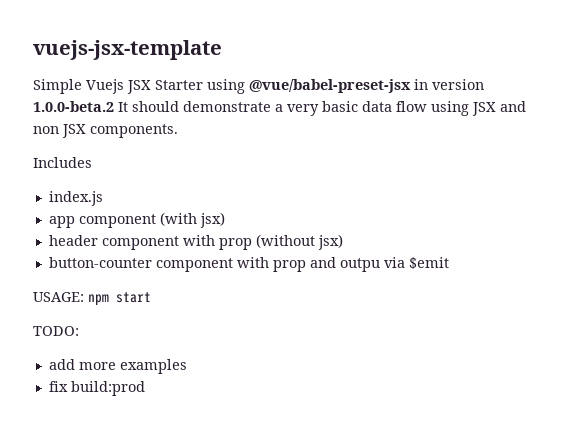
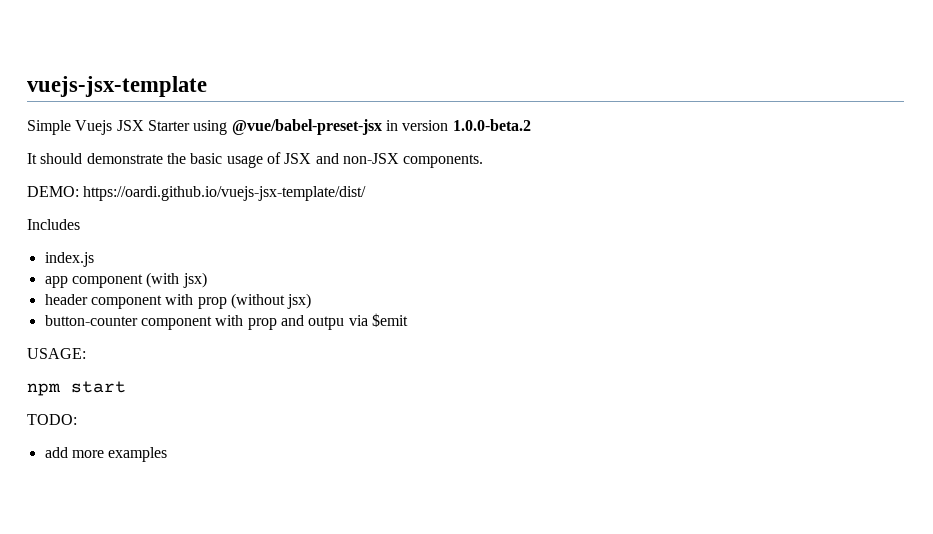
- Simple Vuejs JSX Starter using @vue/babel-preset-jsx in version 1.0.0-beta.2 It should demonstrate a very basic data flow using JSX and non JSX components.
+ Simple Vuejs JSX Starter using @vue/babel-preset-jsx in version 1.0.0-beta.2
+ It should demonstrate the basic usage of JSX and non-JSX components.
+ DEMO: https://oardi.github.io/vuejs-jsx-template/dist/
- USAGE: npm start
+ USAGE:
+ npm start
- fix build:prod

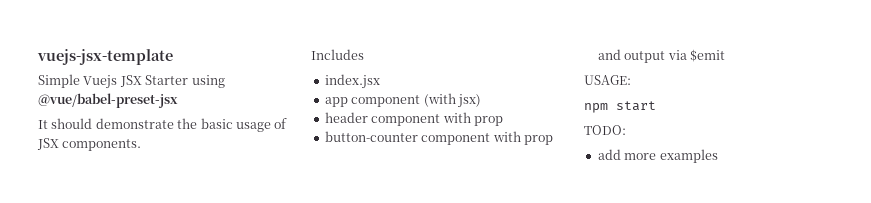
- Simple Vuejs JSX Starter using @vue/babel-preset-jsx in version 1.0.0-beta.2
+ Simple Vuejs JSX Starter using @vue/babel-preset-jsx
- It should demonstrate the basic usage of JSX and non-JSX components.
+ It should demonstrate the basic usage of JSX components.
- DEMO: https://oardi.github.io/vuejs-jsx-template/dist/
- index.js
+ index.jsx
- header component with prop (without jsx)
+ header component with prop
- button-counter component with prop and outpu via $emit
+ button-counter component with prop and output via $emit

